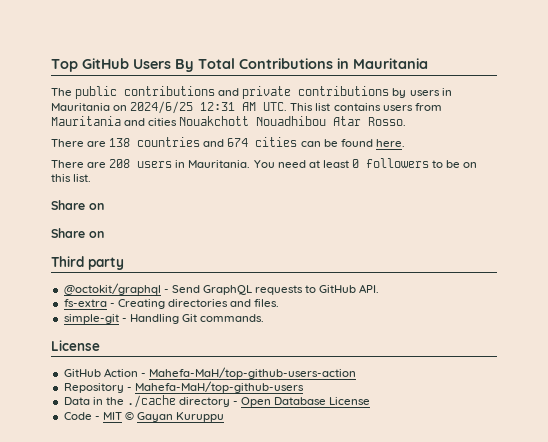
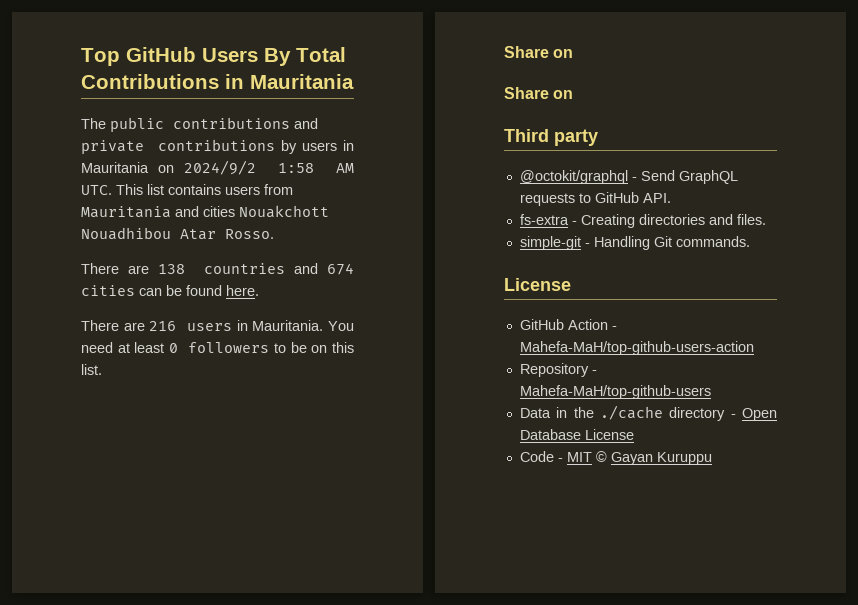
- The public contributions and private contributions by users in Mauritania on 2024/6/25 12:31 AM UTC. This list contains users from Mauritania and cities Nouakchott Nouadhibou Atar Rosso.
+ The public contributions and private contributions by users in Mauritania on 2024/9/2 1:58 AM UTC. This list contains users from Mauritania and cities Nouakchott Nouadhibou Atar Rosso.
- There are 208 users in Mauritania.
+ There are 216 users in Mauritania.

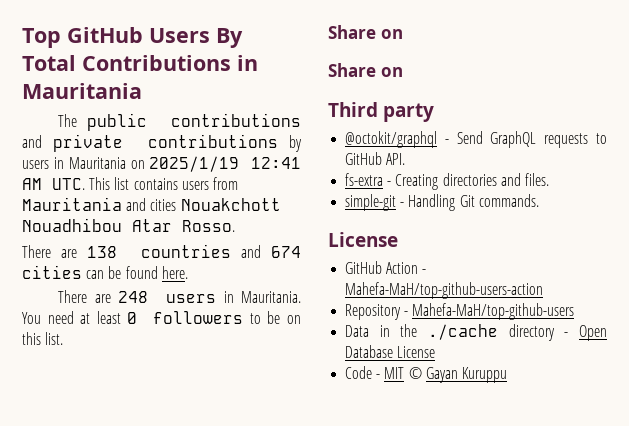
- The public contributions and private contributions by users in Mauritania on 2024/9/2 1:58 AM UTC. This list contains users from Mauritania and cities Nouakchott Nouadhibou Atar Rosso.
+ The public contributions and private contributions by users in Mauritania on 2025/1/19 12:41 AM UTC. This list contains users from Mauritania and cities Nouakchott Nouadhibou Atar Rosso.
- There are 216 users in Mauritania.
+ There are 248 users in Mauritania.

